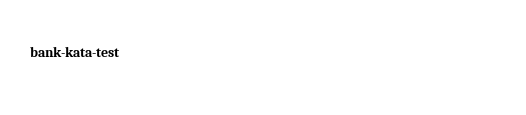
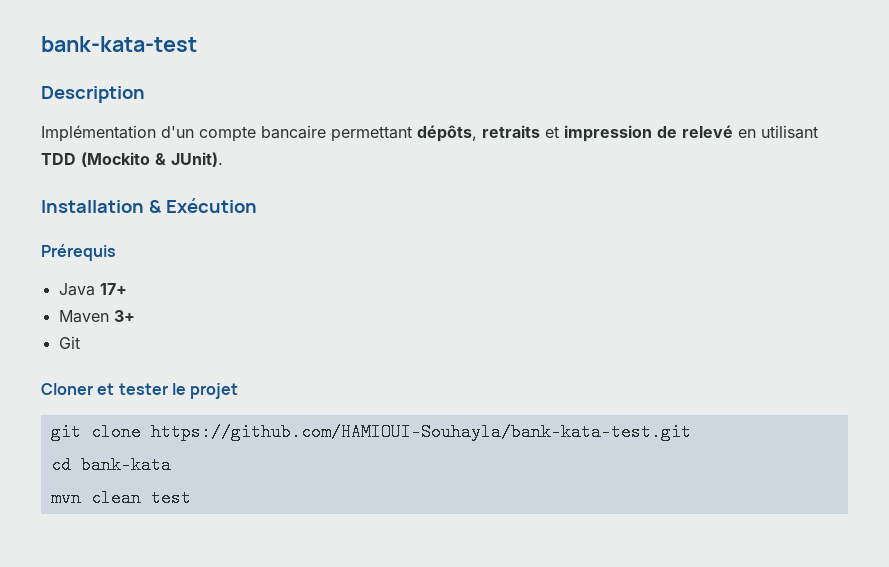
+ Description
+ Implémentation d'un compte bancaire permettant dépôts, retraits et impression de relevé en utilisant TDD (Mockito & JUnit).
+ Installation & Exécution
+ Prérequis
+ Java 17+
+ Maven 3+
+ Git
+ Cloner et tester le projet
+ git clone https://github.com/HAMIOUI-Souhayla/bank-kata-test.git
+ cd bank-kata
+ mvn clean test

